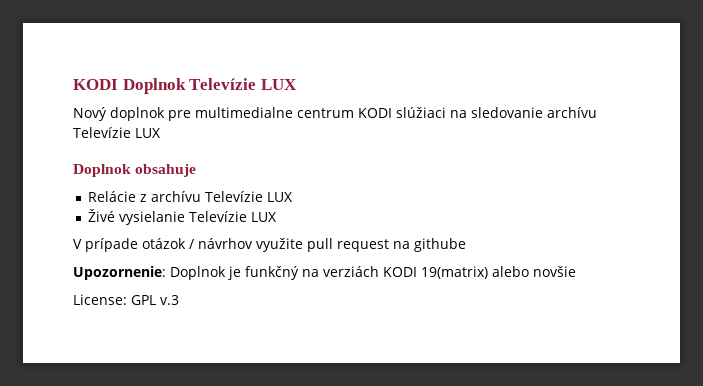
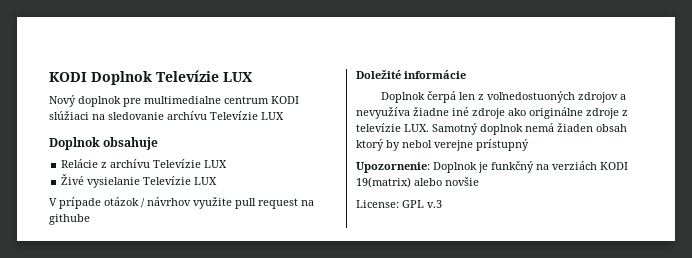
+ Doležité informácie
+ Doplnok čerpá len z voľnedostuoných zdrojov a nevyužíva žiadne iné zdroje ako originálne zdroje z televízie LUX. Samotný doplnok nemá žiaden obsah ktorý by nebol verejne prístupný

